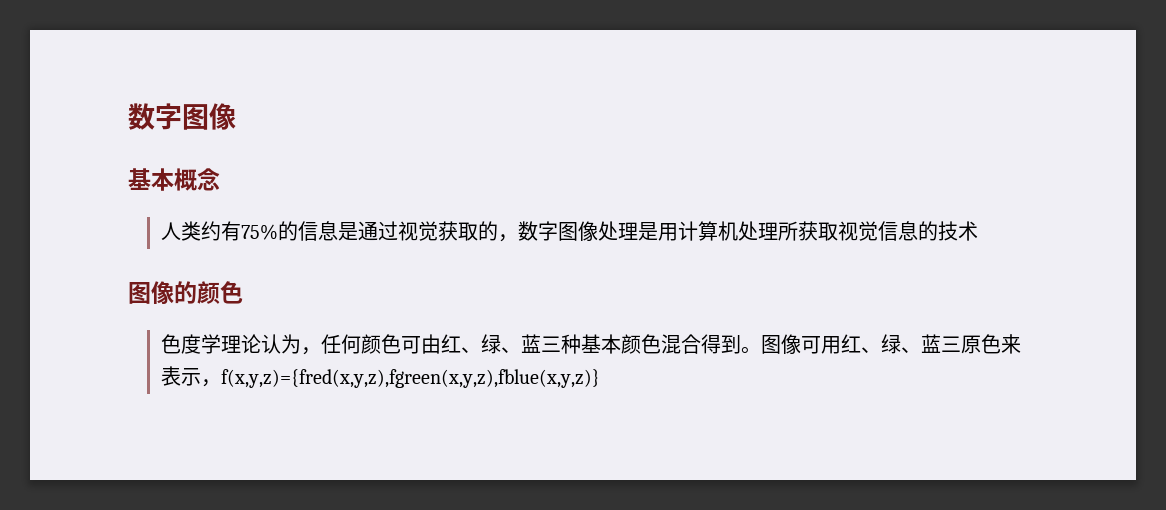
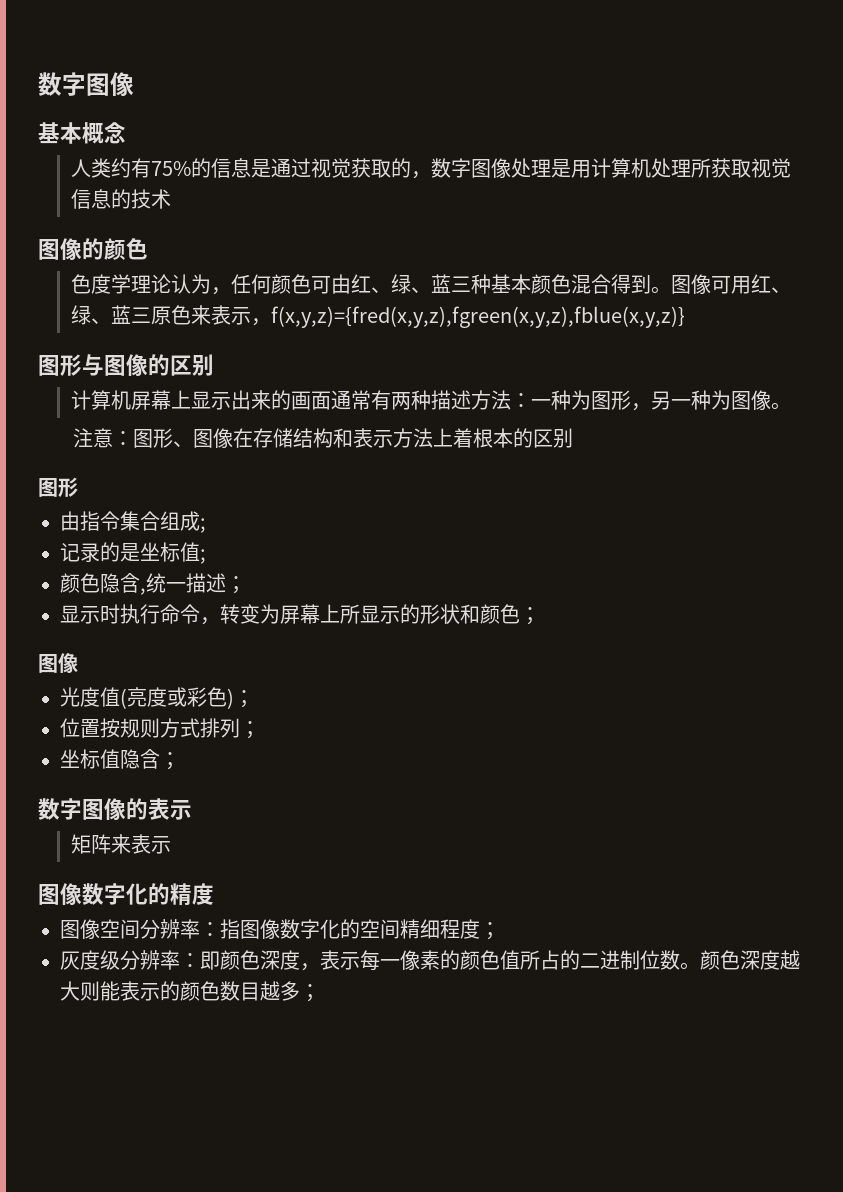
+ 图形与图像的区别
+ 计算机屏幕上显示出来的画面通常有两种描述方法：一种为图形，另一种为图像。
+ 注意：图形、图像在存储结构和表示方法上着根本的区别
+ 图形
+ 由指令集合组成;
+ 记录的是坐标值;
+ 颜色隐含,统一描述；
+ 显示时执行命令，转变为屏幕上所显示的形状和颜色；
+ 图像
+ 光度值(亮度或彩色)；
+ 位置按规则方式排列；
+ 坐标值隐含；
+ 数字图像的表示
+ 矩阵来表示
+ 图像数字化的精度
+ 图像空间分辨率：指图像数字化的空间精细程度；
+ 灰度级分辨率：即颜色深度，表示每一像素的颜色值所占的二进制位数。颜色深度越大则能表示的颜色数目越多；

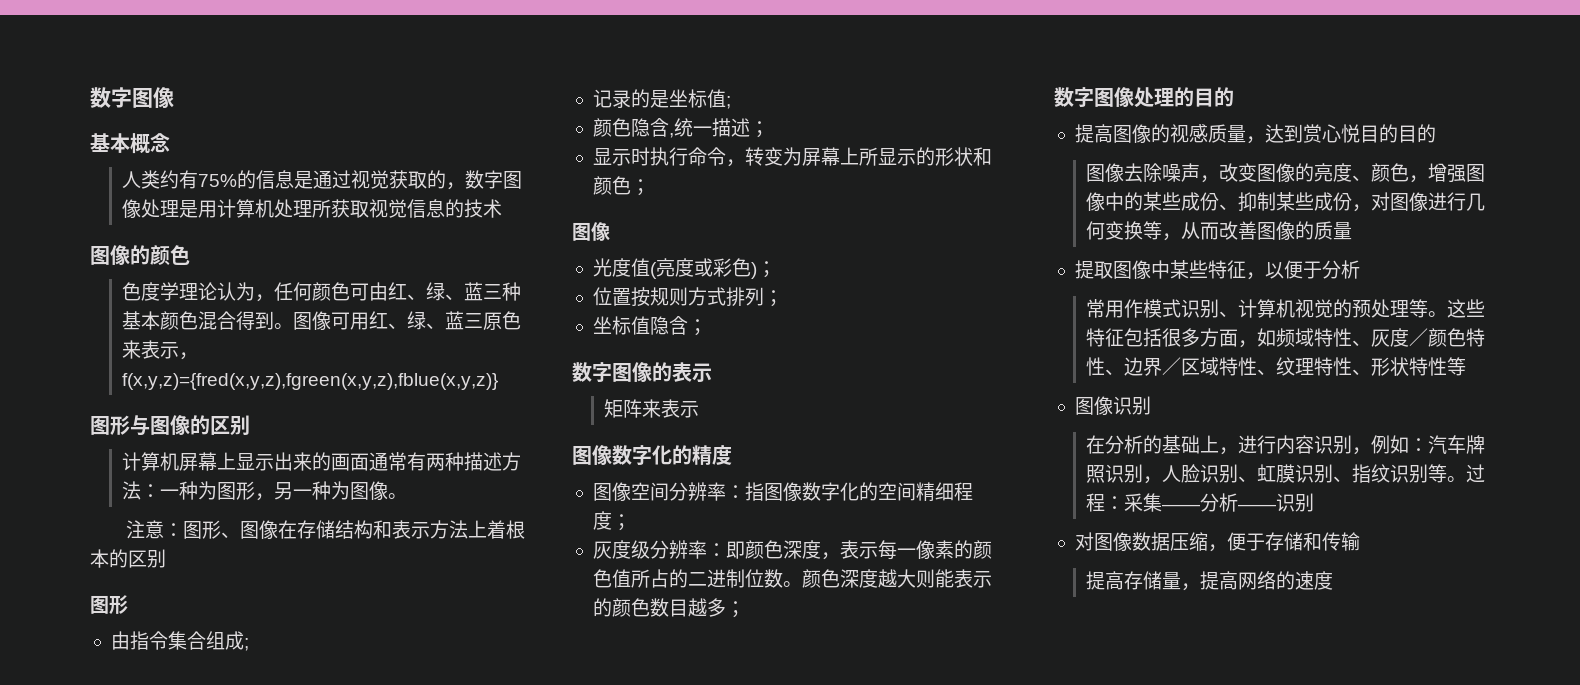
+ 数字图像处理的目的
+ 提高图像的视感质量，达到赏心悦目的目的
+ 图像去除噪声，改变图像的亮度、颜色，增强图像中的某些成份、抑制某些成份，对图像进行几何变换等，从而改善图像的质量
+ 提取图像中某些特征，以便于分析
+ 常用作模式识别、计算机视觉的预处理等。这些特征包括很多方面，如频域特性、灰度／颜色特性、边界／区域特性、纹理特性、形状特性等
+ 图像识别
+ 在分析的基础上，进行内容识别，例如：汽车牌照识别，人脸识别、虹膜识别、指纹识别等。过程：采集——分析——识别
+ 对图像数据压缩，便于存储和传输
+ 提高存储量，提高网络的速度

